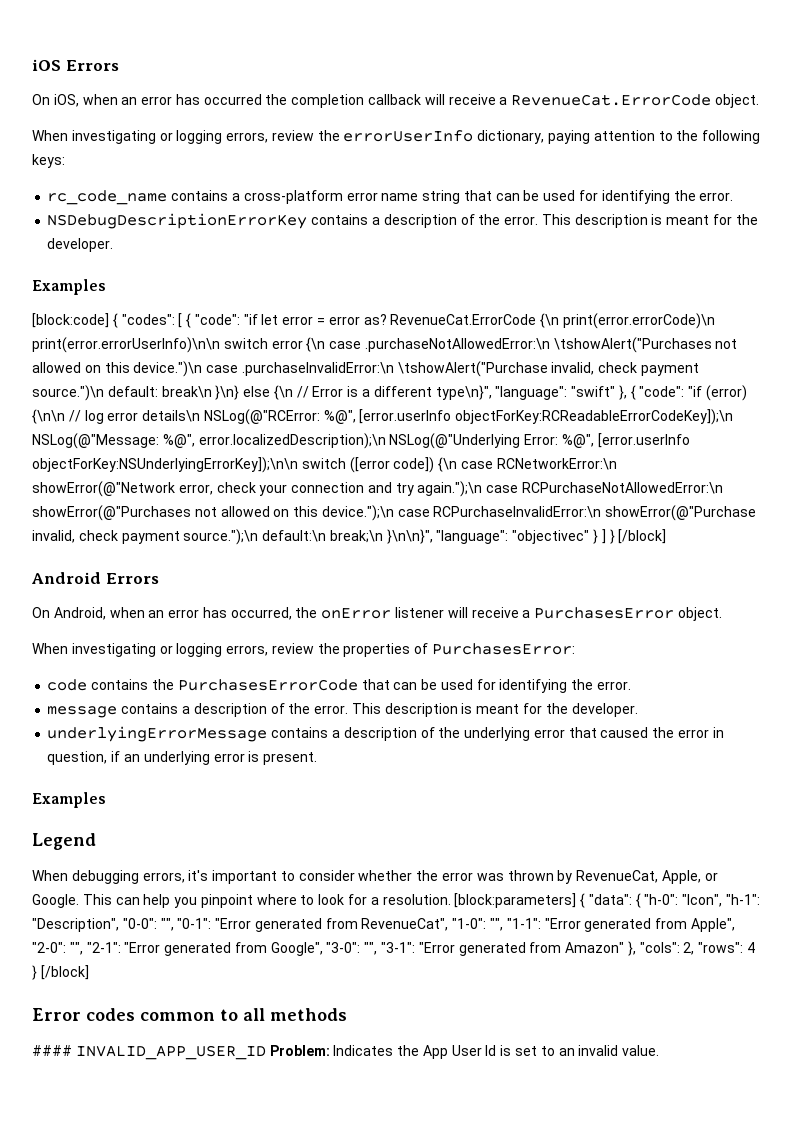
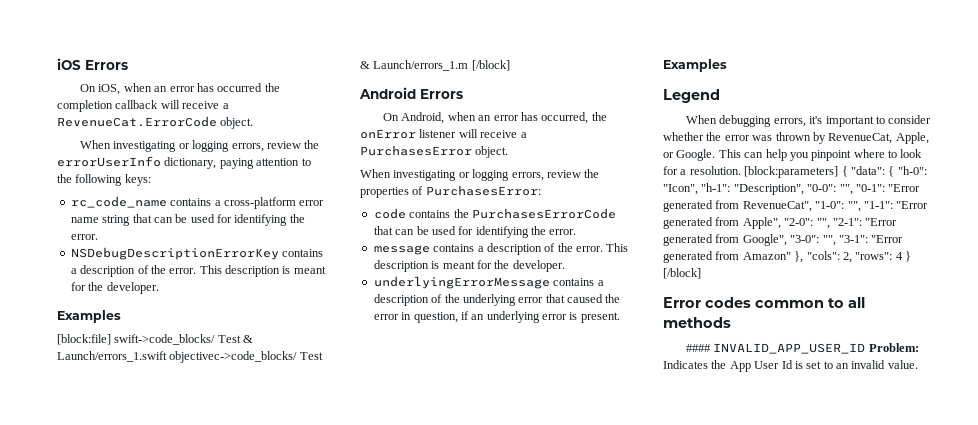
- [block:code] { "codes": [ { "code": "if let error = error as? RevenueCat.ErrorCode {\n print(error.errorCode)\n print(error.errorUserInfo)\n\n switch error {\n case .purchaseNotAllowedError:\n \tshowAlert("Purchases not allowed on this device.")\n case .purchaseInvalidError:\n \tshowAlert("Purchase invalid, check payment source.")\n default: break\n }\n} else {\n // Error is a different type\n}", "language": "swift" }, { "code": "if (error) {\n\n // log error details\n NSLog(@"RCError: %@", [error.userInfo objectForKey:RCReadableErrorCodeKey]);\n NSLog(@"Message: %@", error.localizedDescription);\n NSLog(@"Underlying Error: %@", [error.userInfo objectForKey:NSUnderlyingErrorKey]);\n\n switch ([error code]) {\n case RCNetworkError:\n showError(@"Network error, check your connection and try again.");\n case RCPurchaseNotAllowedError:\n showError(@"Purchases not allowed on this device.");\n case RCPurchaseInvalidError:\n showError(@"Purchase invalid, check payment source.");\n default:\n break;\n }\n\n}", "language": "objectivec" } ] } [/block]
+ [block:file] swift->code_blocks/ Test & Launch/errors_1.swift objectivec->code_blocks/ Test & Launch/errors_1.m [/block]

